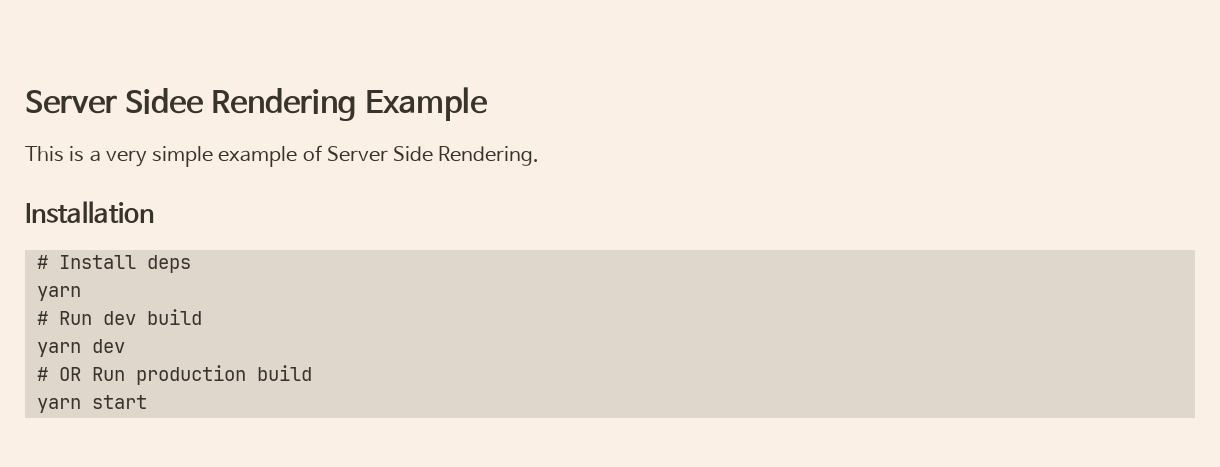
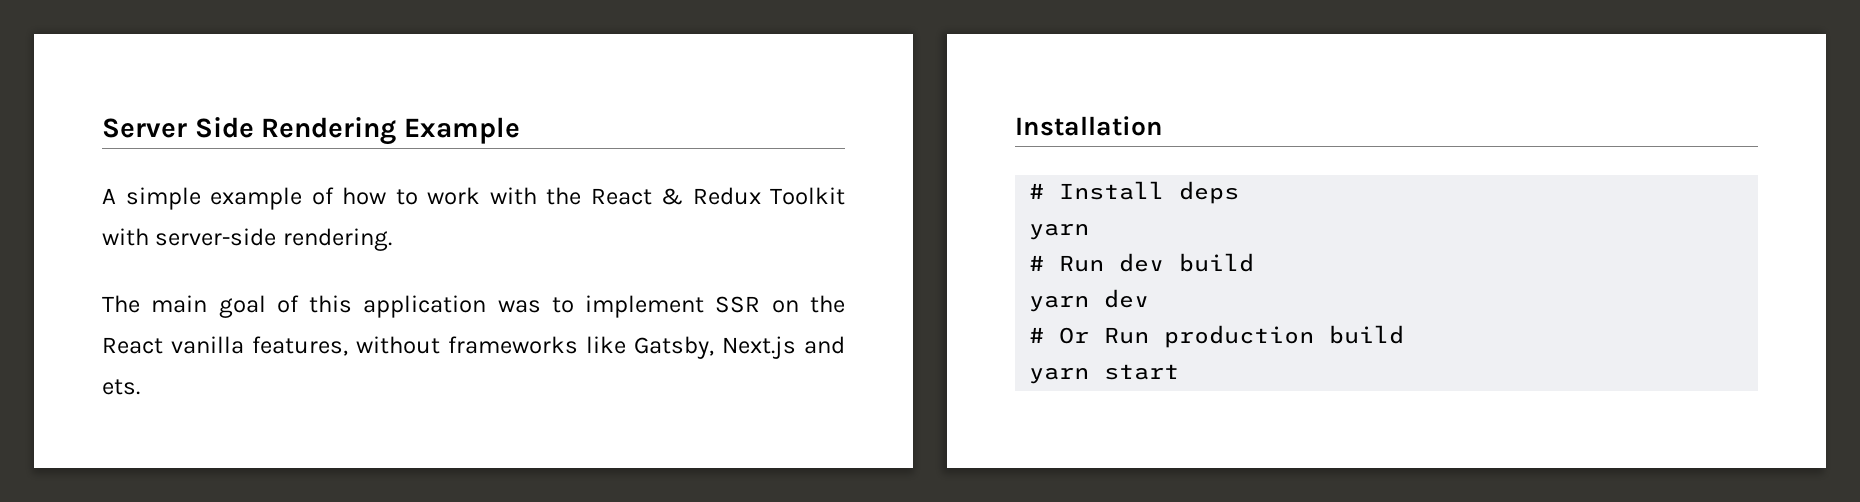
- Server Sidee Rendering Example
+ Server Side Rendering Example
- This is a very simple example of Server Side Rendering.
+ A simple example of how to work with the React & Redux Toolkit with server-side rendering.
+ The main goal of this application was to implement SSR on the React vanilla features, without frameworks like Gatsby, Next.js and ets.
- # OR Run production build
+ # Or Run production build

